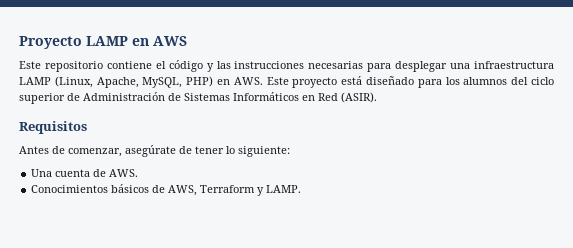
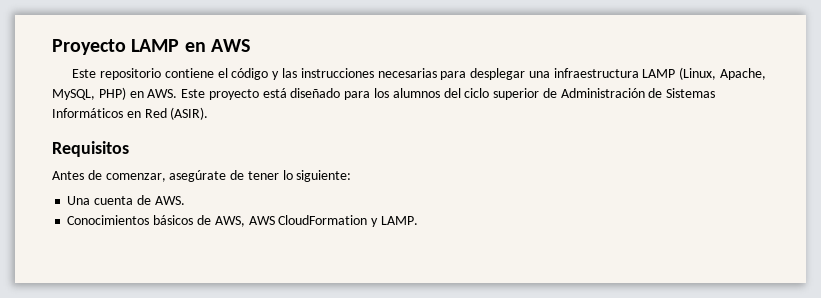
- Conocimientos básicos de AWS, Terraform y LAMP.
+ Conocimientos básicos de AWS, AWS CloudFormation y LAMP.

